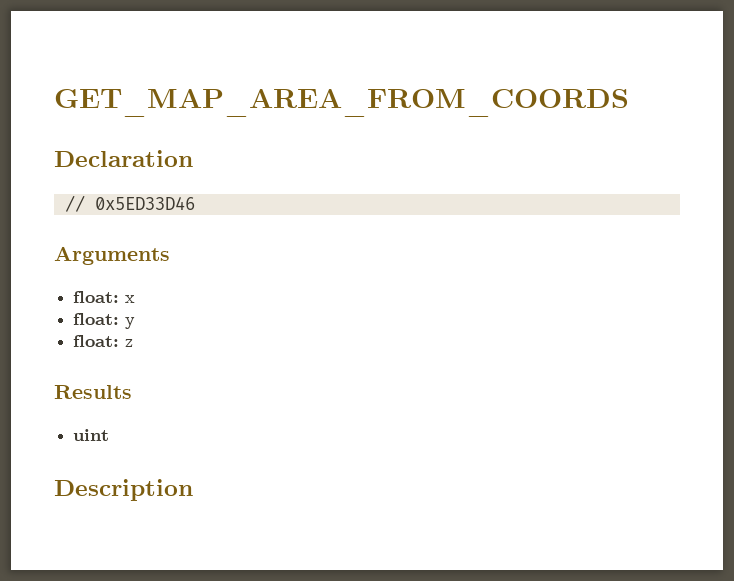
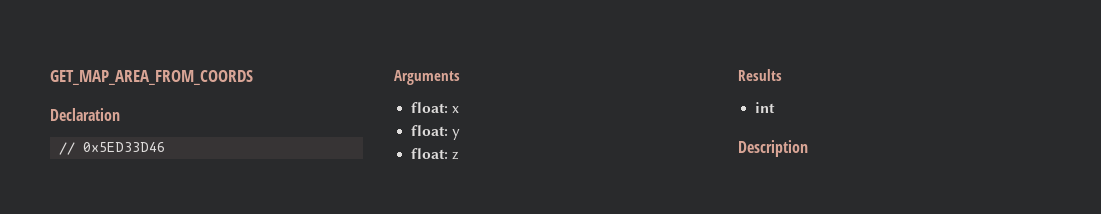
- uint
+ int

